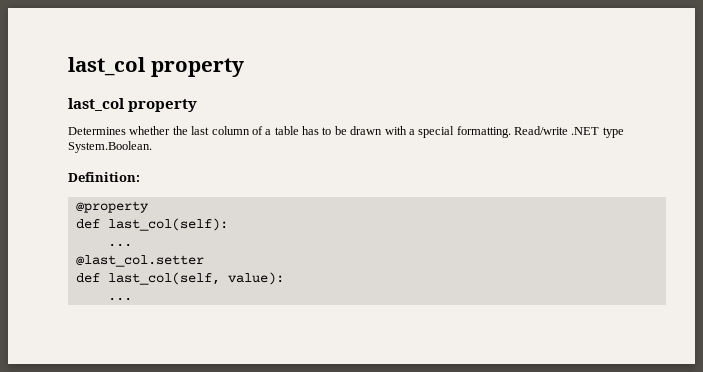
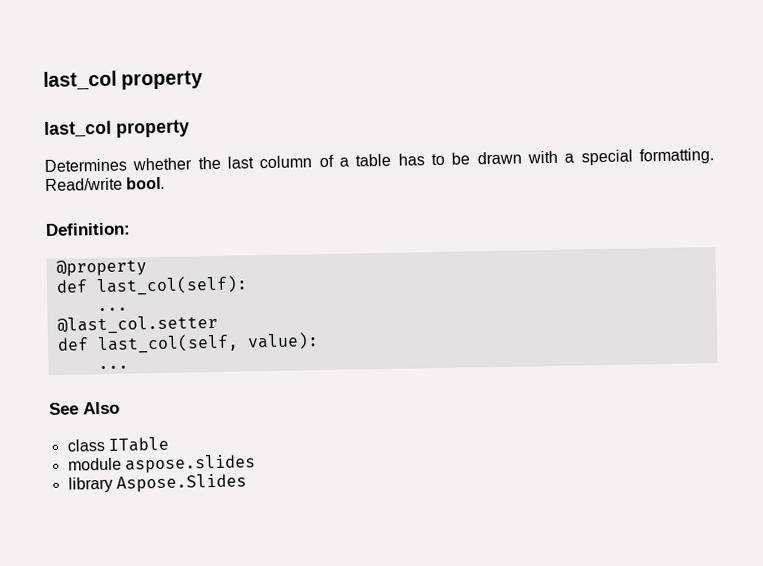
- Read/write .NET type System.Boolean.
+ Read/write bool.
+ See Also
+ class ITable
+ module aspose.slides
+ library Aspose.Slides

